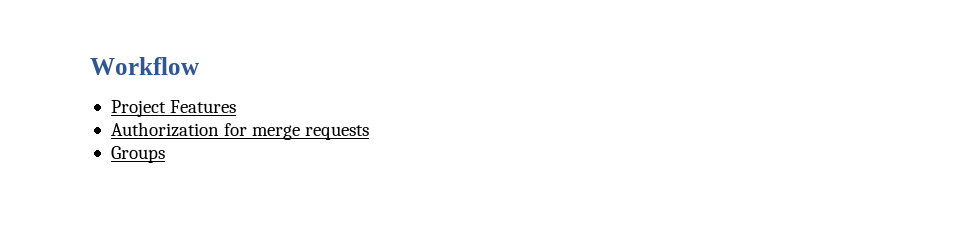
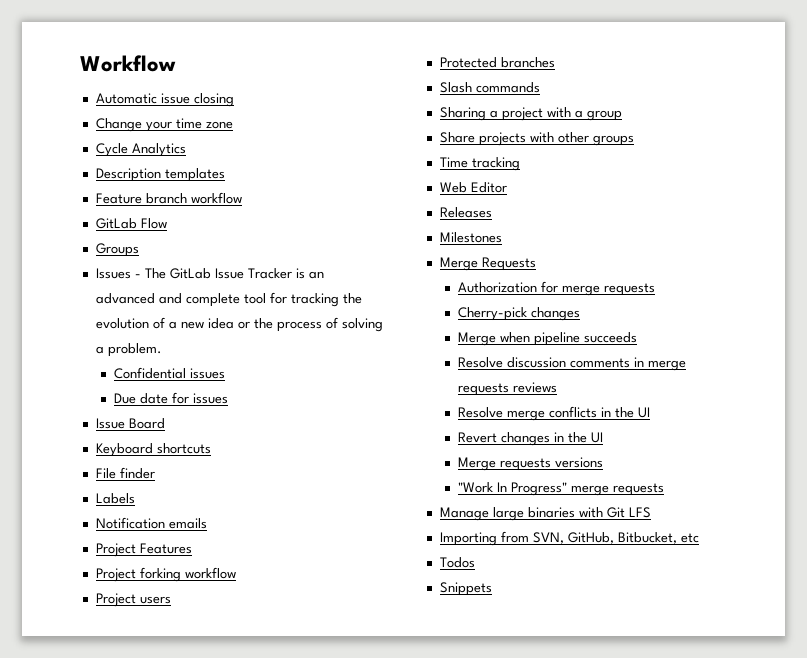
+ Automatic issue closing
+ Change your time zone
+ Cycle Analytics
+ Description templates
+ Feature branch workflow
+ GitLab Flow
+ Groups
+ Issues - The GitLab Issue Tracker is an advanced and complete tool for tracking the evolution of a new idea or the process of solving a problem.
+ Confidential issues
+ Due date for issues
+ Issue Board
+ Keyboard shortcuts
+ File finder
+ Labels
+ Notification emails
  Project Features
+ Project forking workflow
+ Project users
+ Protected branches
+ Slash commands
+ Sharing a project with a group
+ Share projects with other groups
+ Time tracking
+ Web Editor
+ Releases
+ Milestones
+ Merge Requests
  Authorization for merge requests
- Groups
+ Cherry-pick changes
+ Merge when pipeline succeeds
+ Resolve discussion comments in merge requests reviews
+ Resolve merge conflicts in the UI
+ Revert changes in the UI
+ Merge requests versions
+ "Work In Progress" merge requests
+ Manage large binaries with Git LFS
+ Importing from SVN, GitHub, Bitbucket, etc
+ Todos
+ Snippets

